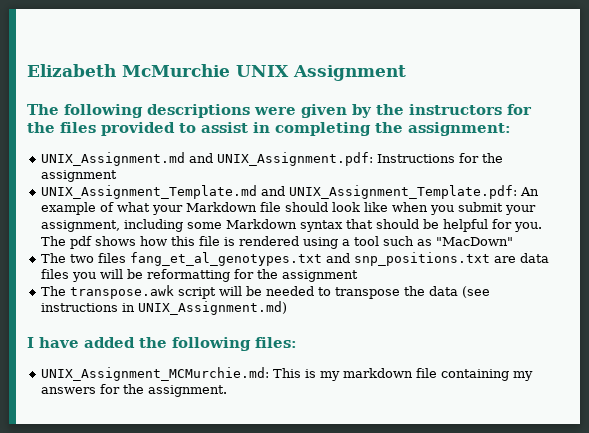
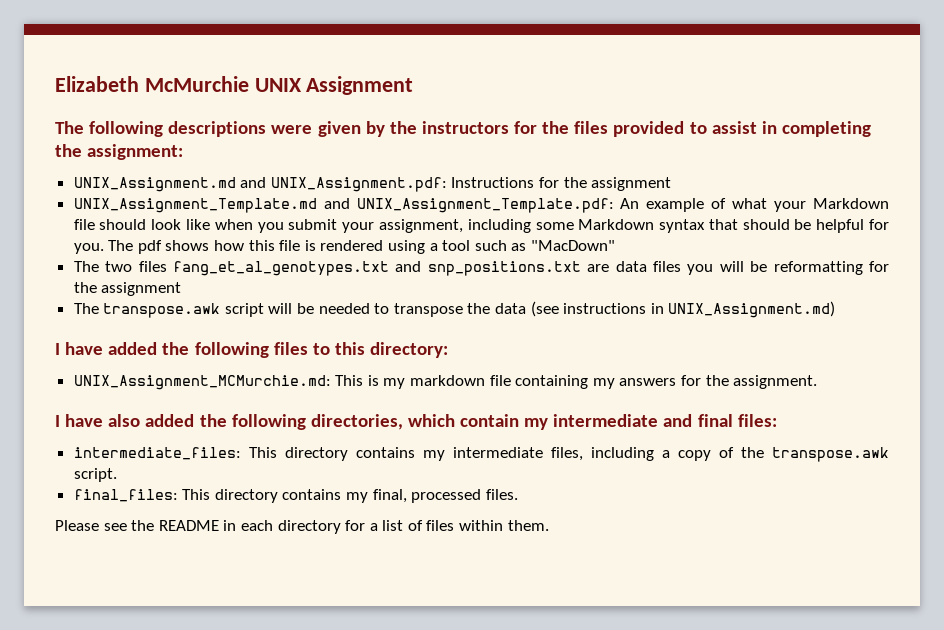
- I have added the following files:
+ I have added the following files to this directory:
+ I have also added the following directories, which contain my intermediate and final files:
+ intermediate_files: This directory contains my intermediate files, including a copy of the transpose.awk script.
+ final_files: This directory contains my final, processed files.
+ Please see the README in each directory for a list of files within them.

